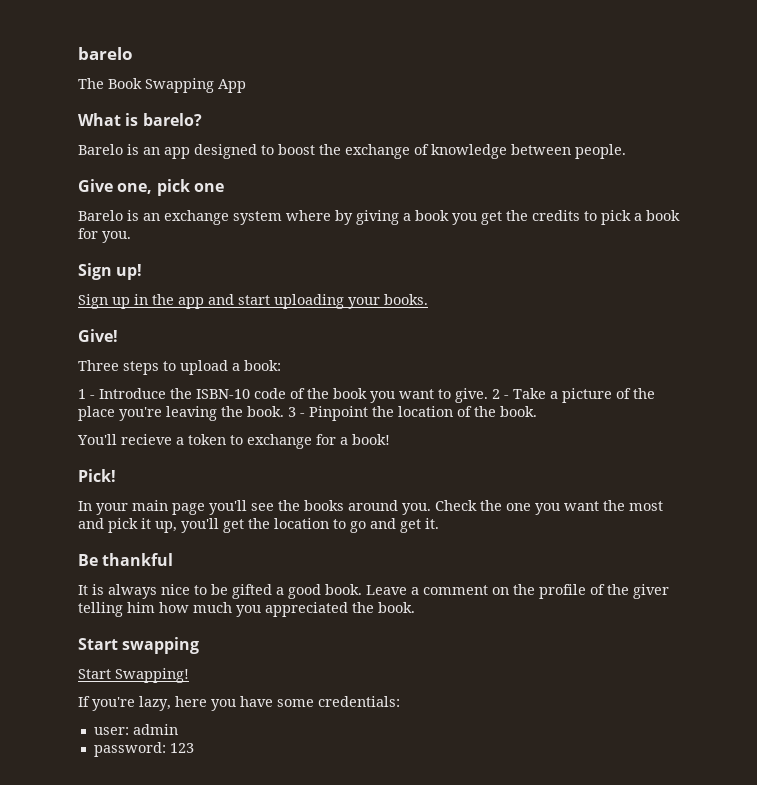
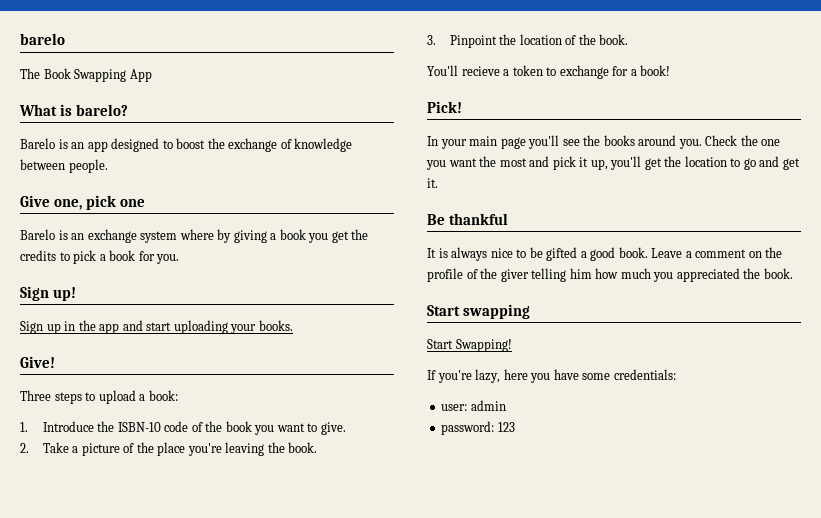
- 1 - Introduce the ISBN-10 code of the book you want to give. 2 - Take a picture of the place you're leaving the book. 3 - Pinpoint the location of the book.
+ 1. Introduce the ISBN-10 code of the book you want to give.
+ 2. Take a picture of the place you're leaving the book.
+ 3. Pinpoint the location of the book.

